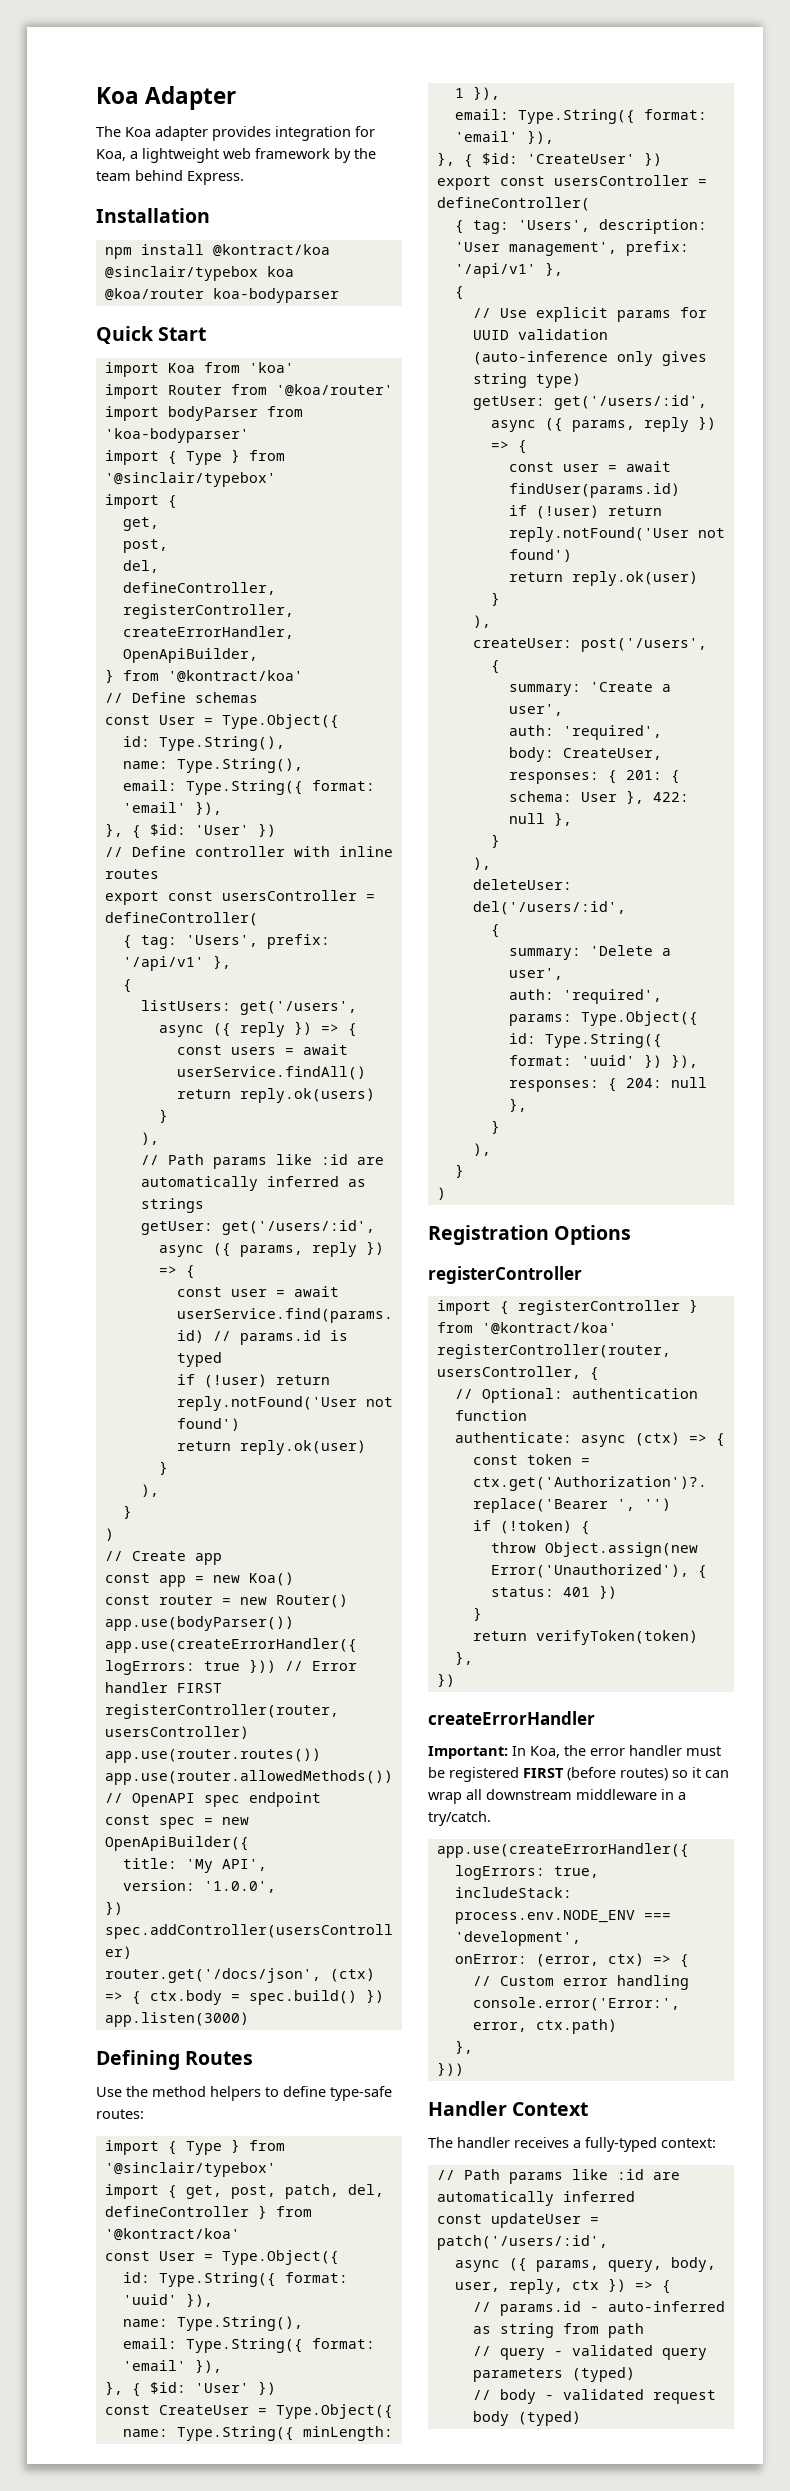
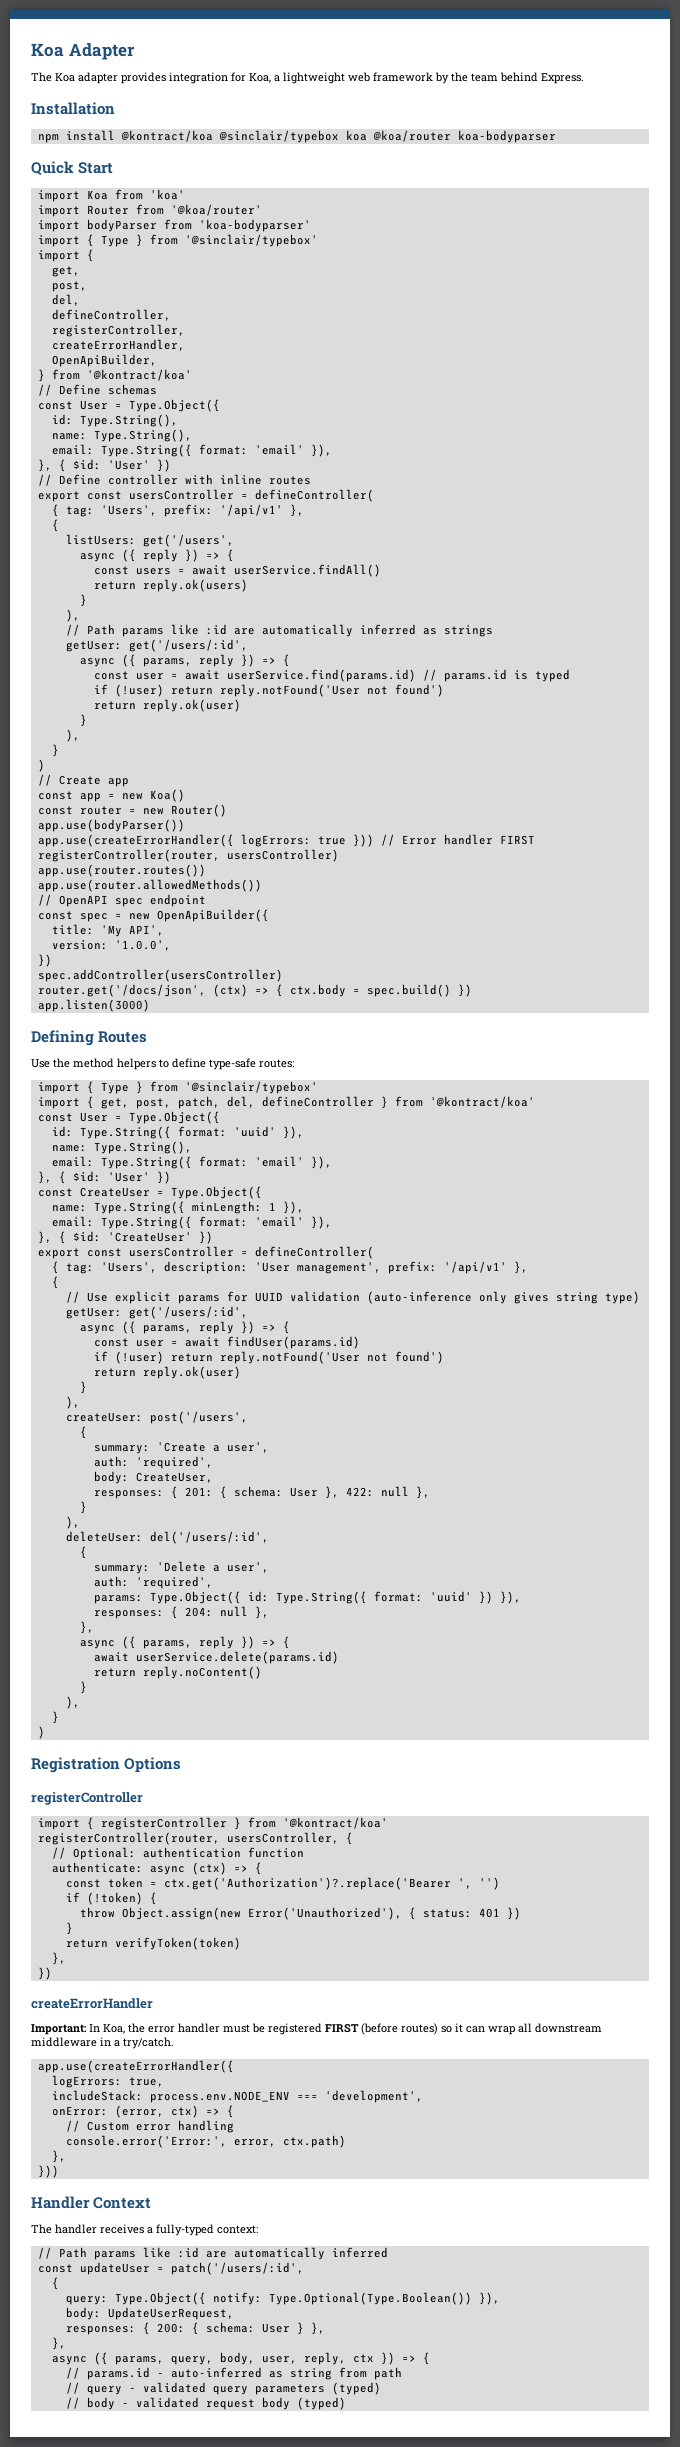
  responses: { 204: null },
+ },
+ async ({ params, reply }) => {
+ await userService.delete(params.id)
+ return reply.noContent()
  const updateUser = patch('/users/:id',
+ {
+ query: Type.Object({ notify: Type.Optional(Type.Boolean()) }),
+ body: UpdateUserRequest,
+ responses: { 200: { schema: User } },
+ },

